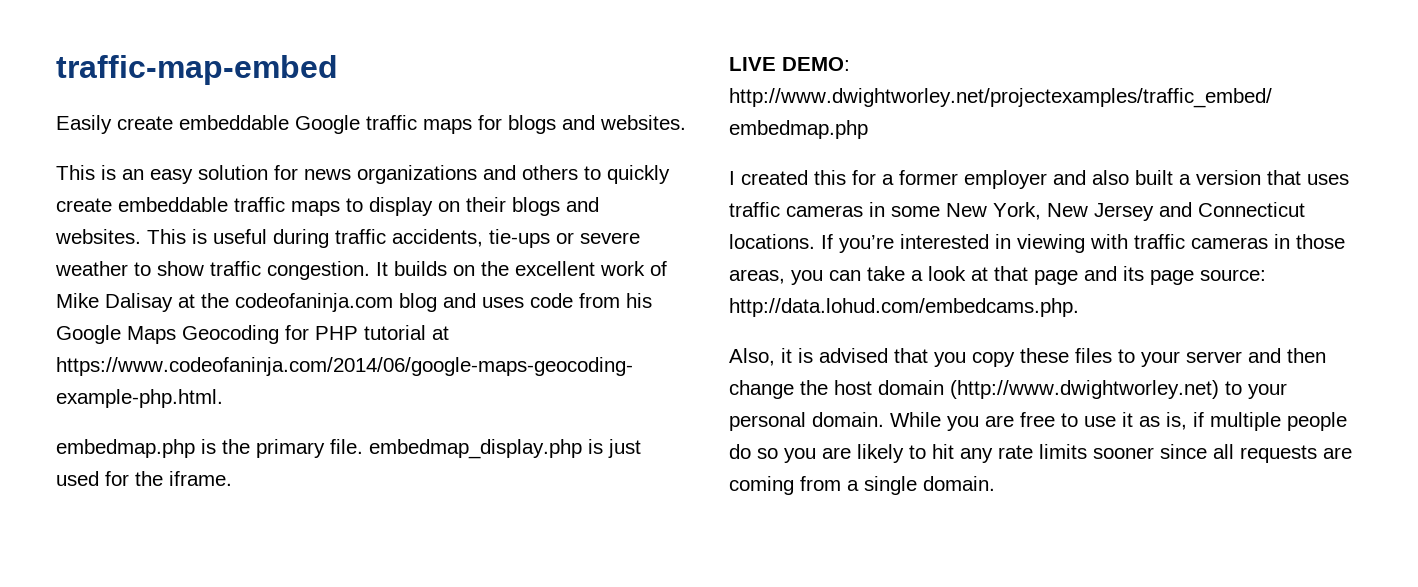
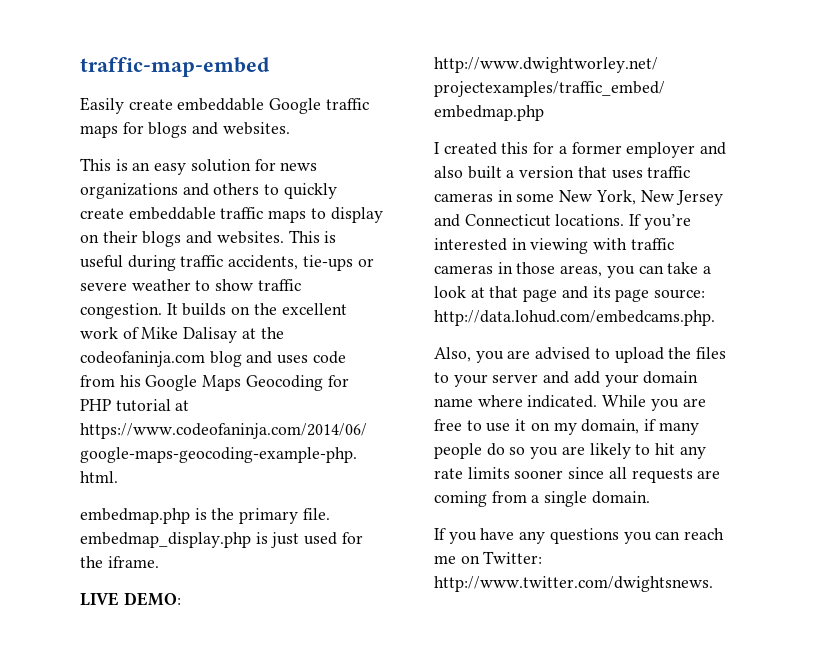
- Also, it is advised that you copy these files to your server and then change the host domain (http://www.dwightworley.net) to your personal domain.
+ Also, you are advised to upload the files to your server and add your domain name where indicated.
- While you are free to use it as is, if multiple people do so you are likely to hit any rate limits sooner since all requests are coming from a single domain.
+ While you are free to use it on my domain, if many people do so you are likely to hit any rate limits sooner since all requests are coming from a single domain.
+ If you have any questions you can reach me on Twitter: http://www.twitter.com/dwightsnews.

